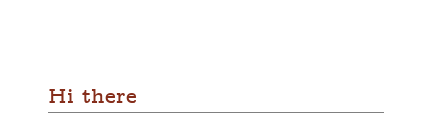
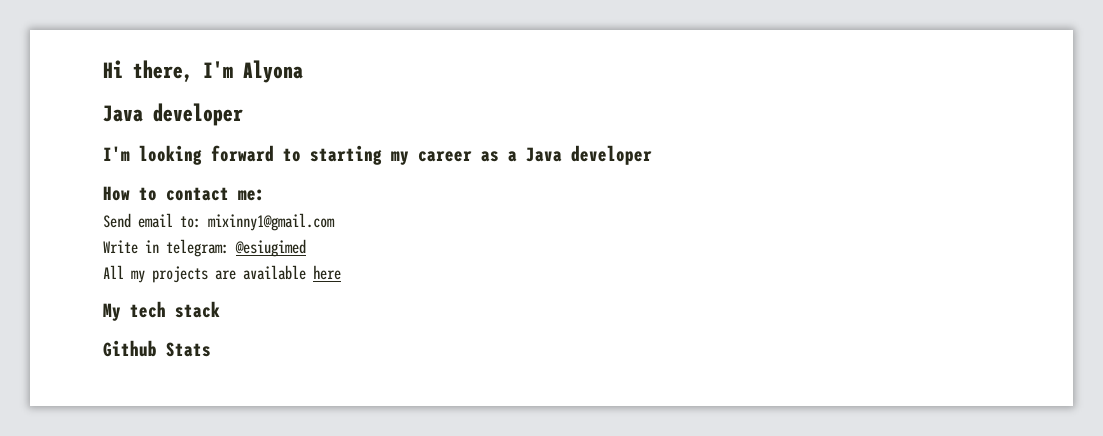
- Hi there
+ Hi there, I'm Alyona
+ Java developer
+ I'm looking forward to starting my career as a Java developer
+ How to contact me:
+ Send email to: mixinny1@gmail.com
+ Write in telegram: @esiugimed
+ All my projects are available here
+ My tech stack
+ Github Stats

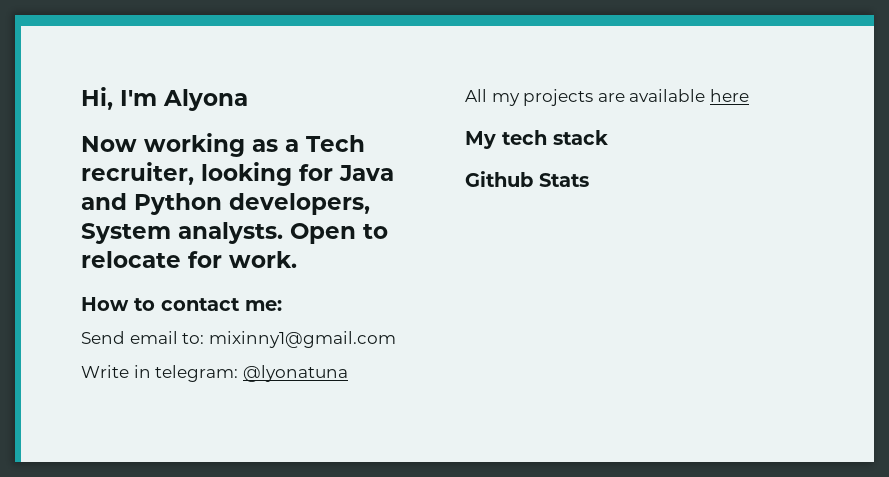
- Hi there, I'm Alyona
- Java developer
- I'm looking forward to starting my career as a Java developer
+ Hi, I'm Alyona
+ Now working as a Tech recruiter, looking for Java and Python developers, System analysts. Open to relocate for work.
- Write in telegram: @esiugimed
+ Write in telegram: @lyonatuna

